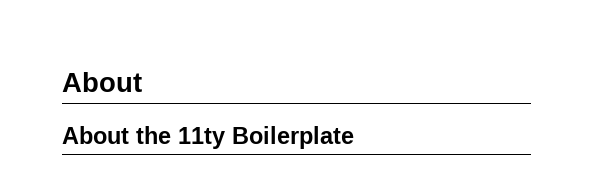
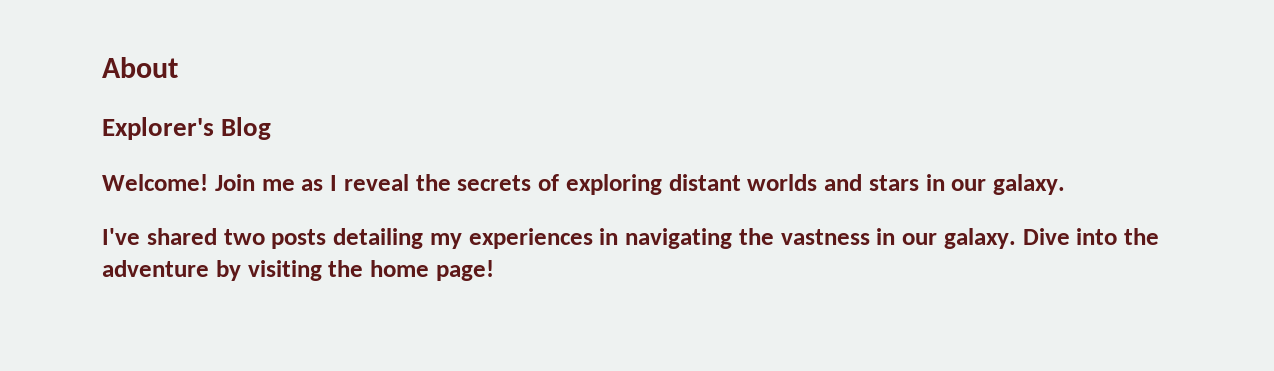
- About the 11ty Boilerplate
+ Explorer's Blog
+ Welcome! Join me as I reveal the secrets of exploring distant worlds and stars in our galaxy.
+ I've shared two posts detailing my experiences in navigating the vastness in our galaxy. Dive into the adventure by visiting the home page!

